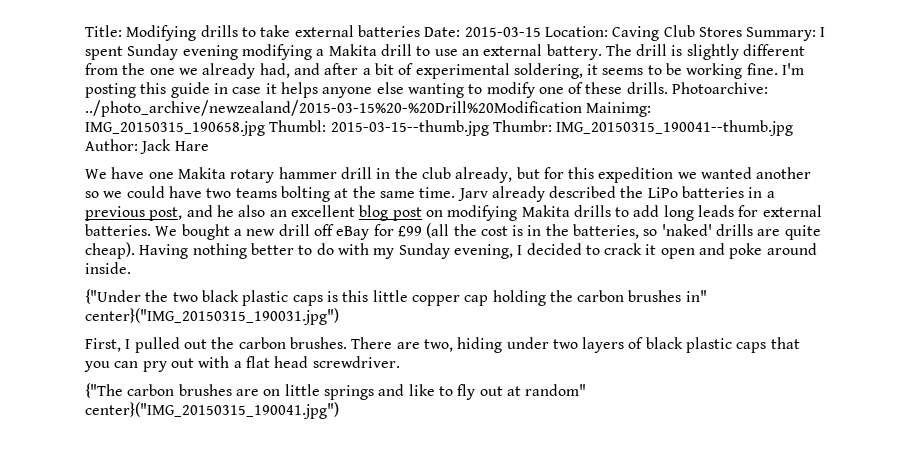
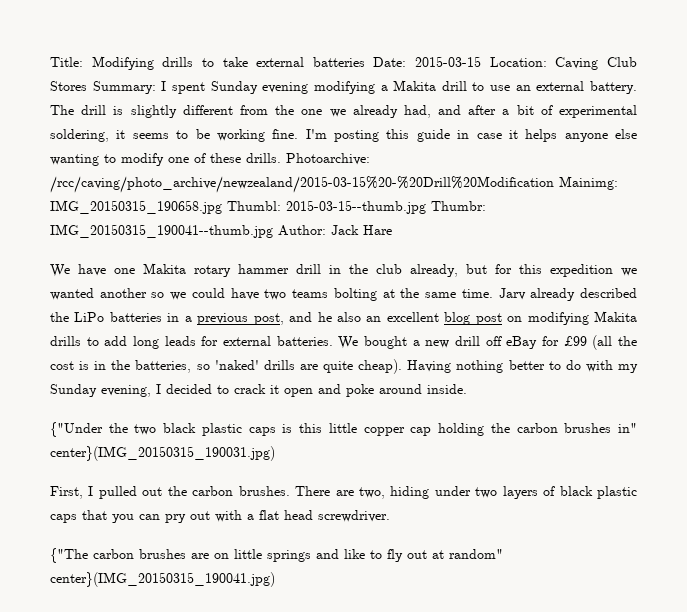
- Photoarchive: ../photo_archive/newzealand/2015-03-15%20-%20Drill%20Modification Mainimg: IMG_20150315_190658.jpg Thumbl: 2015-03-15--thumb.jpg Thumbr: IMG_20150315_190041--thumb.jpg Author: Jack Hare
+ Photoarchive: /rcc/caving/photo_archive/newzealand/2015-03-15%20-%20Drill%20Modification Mainimg: IMG_20150315_190658.jpg Thumbl: 2015-03-15--thumb.jpg Thumbr: IMG_20150315_190041--thumb.jpg Author: Jack Hare
- {"Under the two black plastic caps is this little copper cap holding the carbon brushes in" center}("IMG_20150315_190031.jpg")
+ {"Under the two black plastic caps is this little copper cap holding the carbon brushes in" center}(IMG_20150315_190031.jpg)
- {"The carbon brushes are on little springs and like to fly out at random" center}("IMG_20150315_190041.jpg")
+ {"The carbon brushes are on little springs and like to fly out at random" center}(IMG_20150315_190041.jpg)

